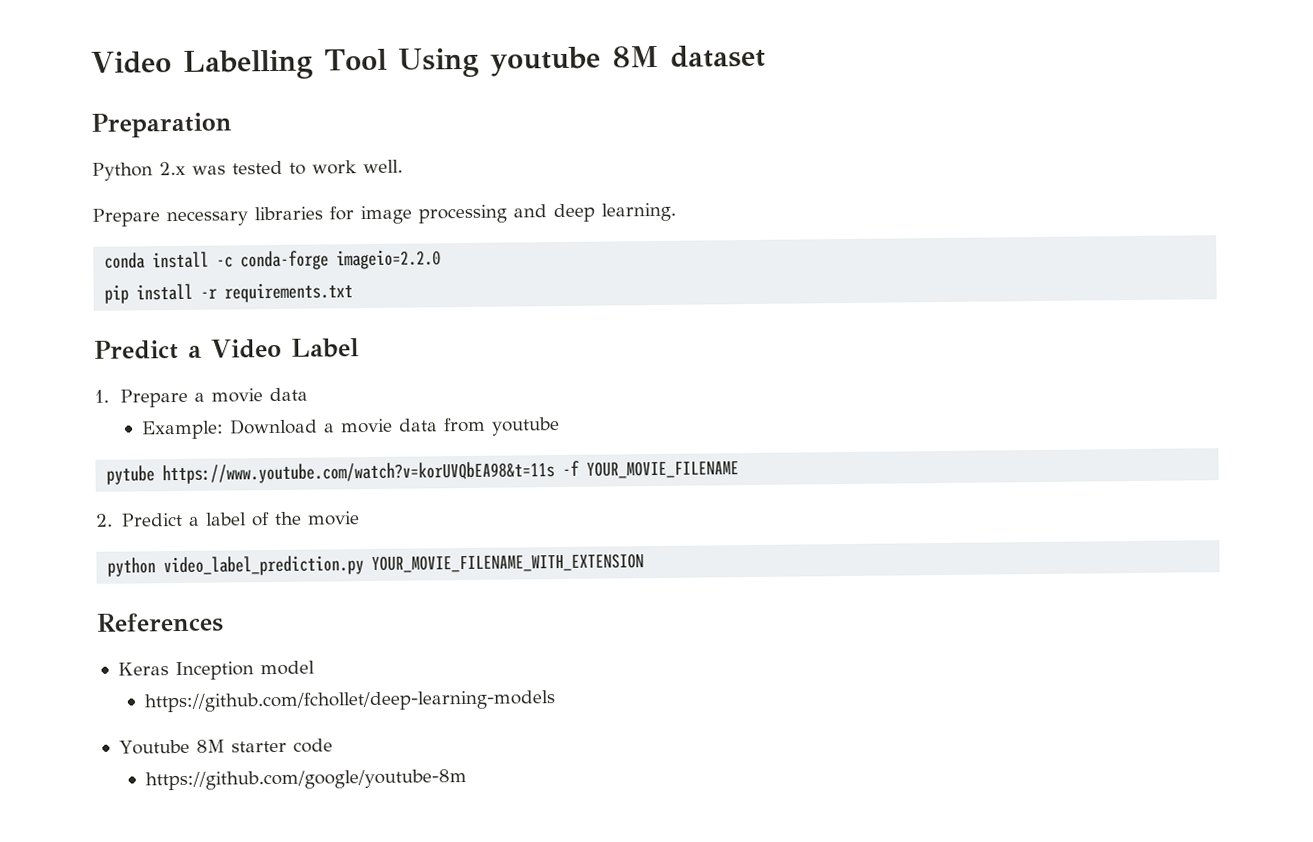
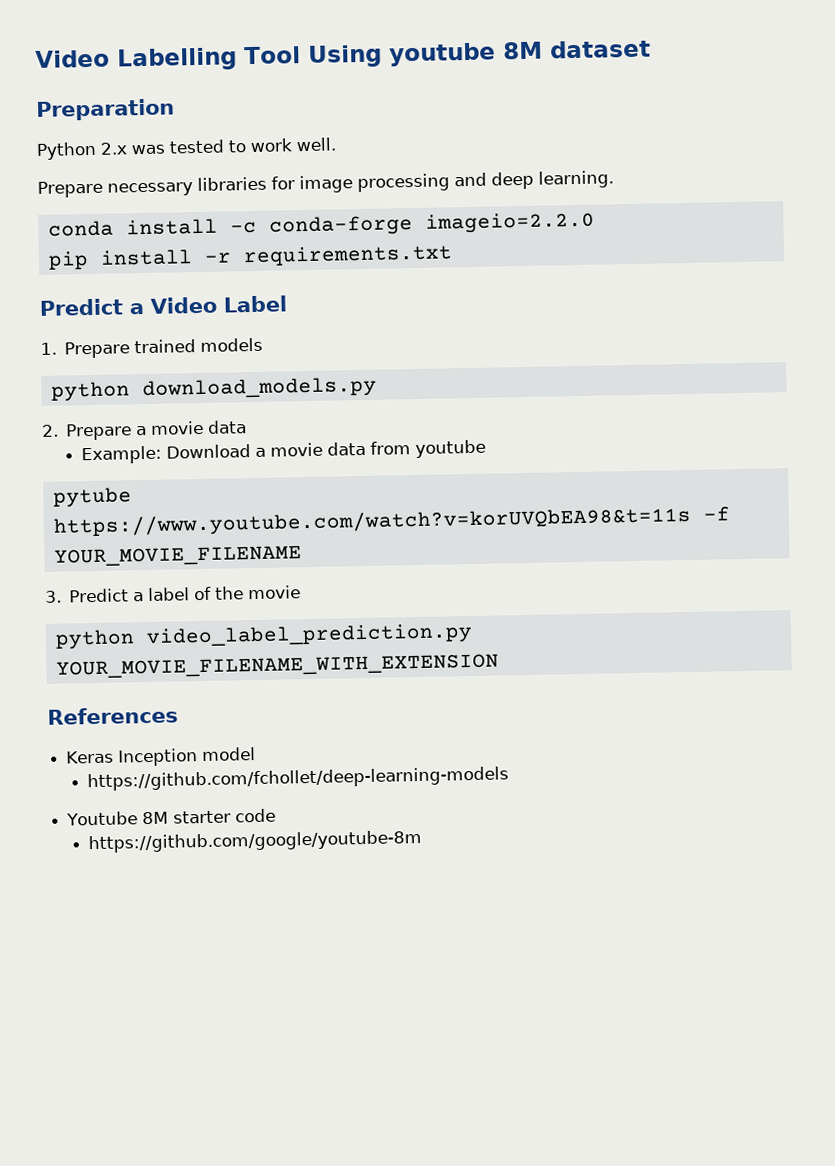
- 1. Prepare a movie data
+ 1. Prepare trained models
+ python download_models.py
+ 2. Prepare a movie data
- 2. Predict a label of the movie
+ 3. Predict a label of the movie

